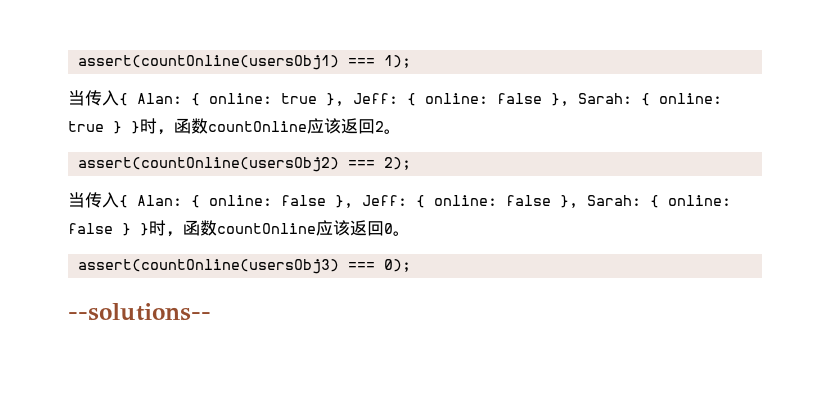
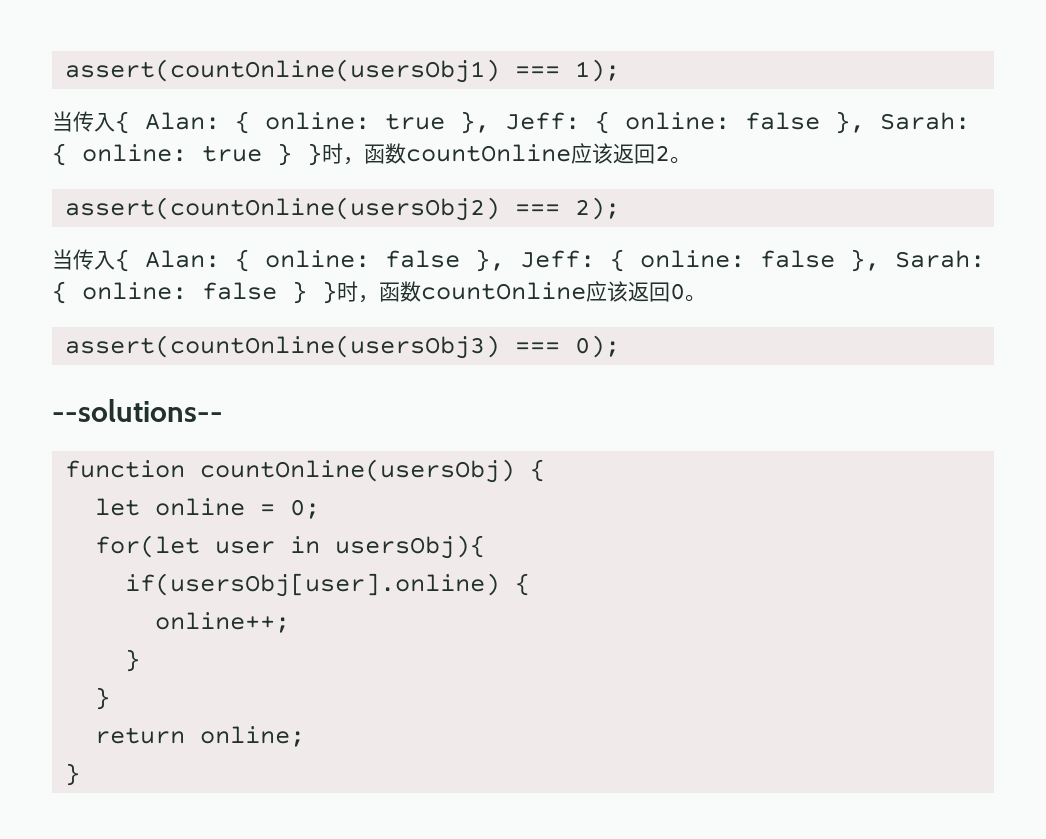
+ function countOnline(usersObj) {
+ let online = 0;
+ for(let user in usersObj){
+ if(usersObj[user].online) {
+ online++;
+ }
+ }
+ return online;
+ }

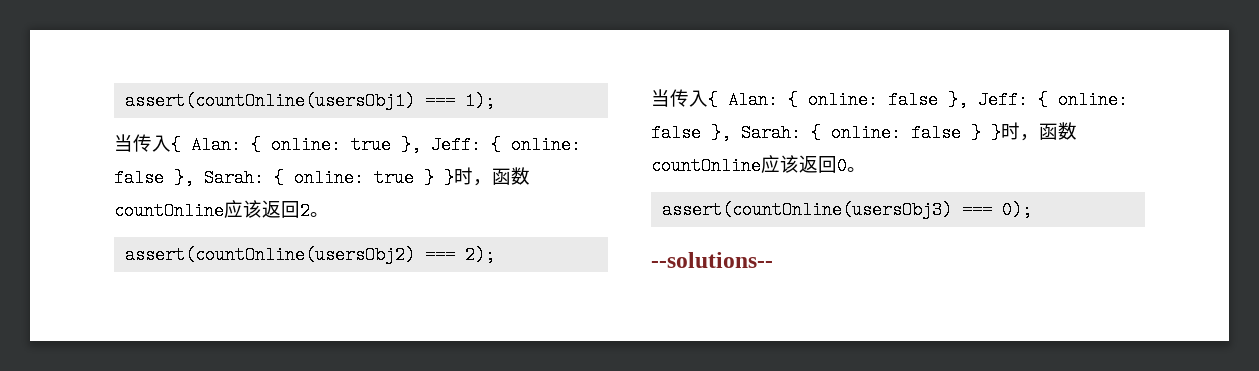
- function countOnline(usersObj) {
- let online = 0;
- for(let user in usersObj){
- if(usersObj[user].online) {
- online++;
- }
- }
- return online;
- }

